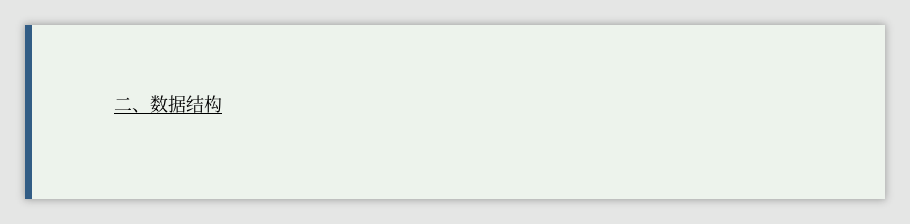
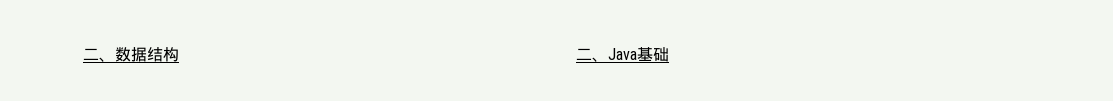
+ 二、Java基础

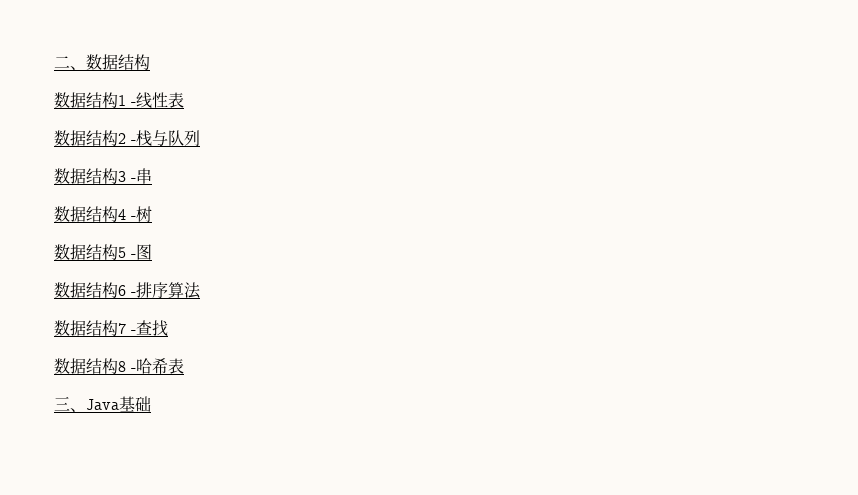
- 二、Java基础
+ 数据结构1 -线性表
+ 数据结构2 -栈与队列
+ 数据结构3 -串
+ 数据结构4 -树
+ 数据结构5 -图
+ 数据结构6 -排序算法
+ 数据结构7 -查找
+ 数据结构8 -哈希表
+ 三、Java基础

